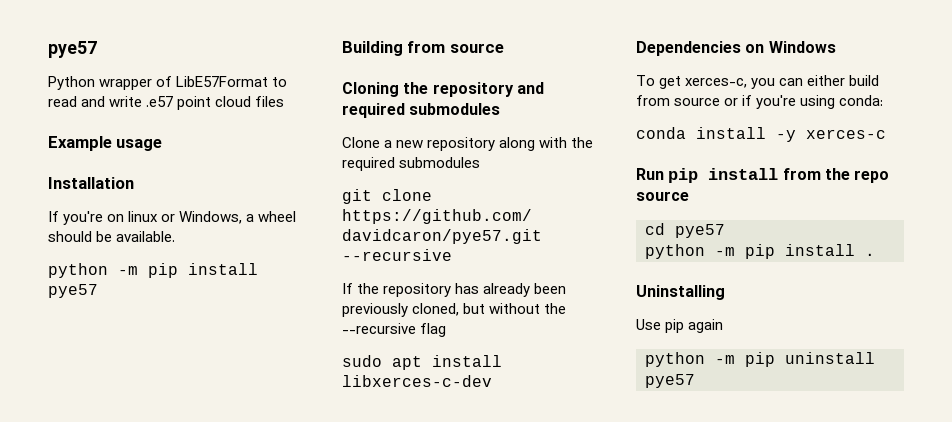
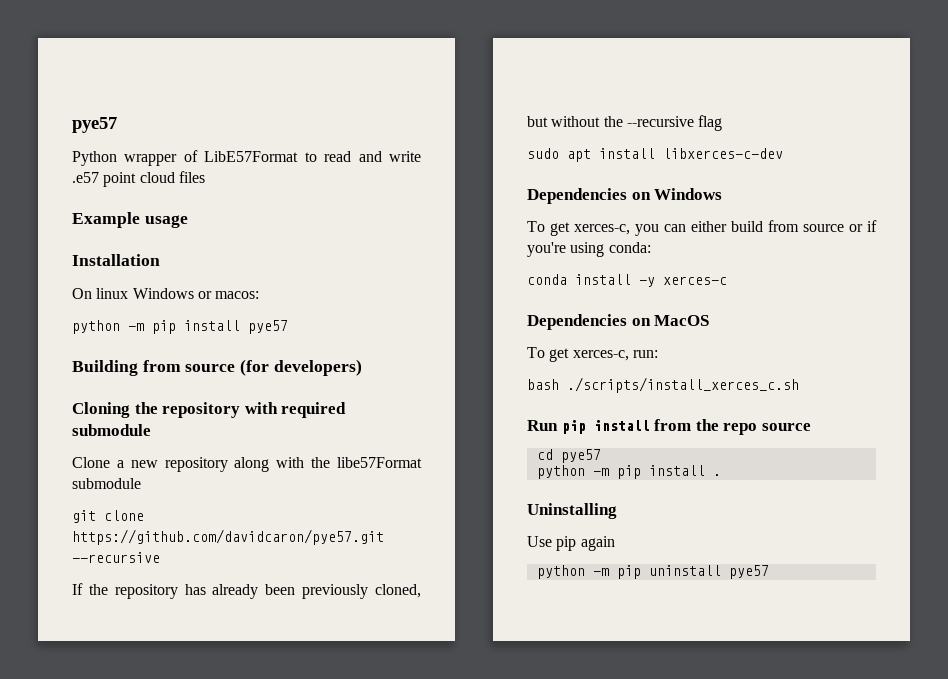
- If you're on linux or Windows, a wheel should be available.
+ On linux Windows or macos:
- Building from source
+ Building from source (for developers)
- Cloning the repository and required submodules
+ Cloning the repository with required submodule
- Clone a new repository along with the required submodules
+ Clone a new repository along with the libe57Format submodule
+ Dependencies on MacOS
+ To get xerces-c, run:
+ bash ./scripts/install_xerces_c.sh

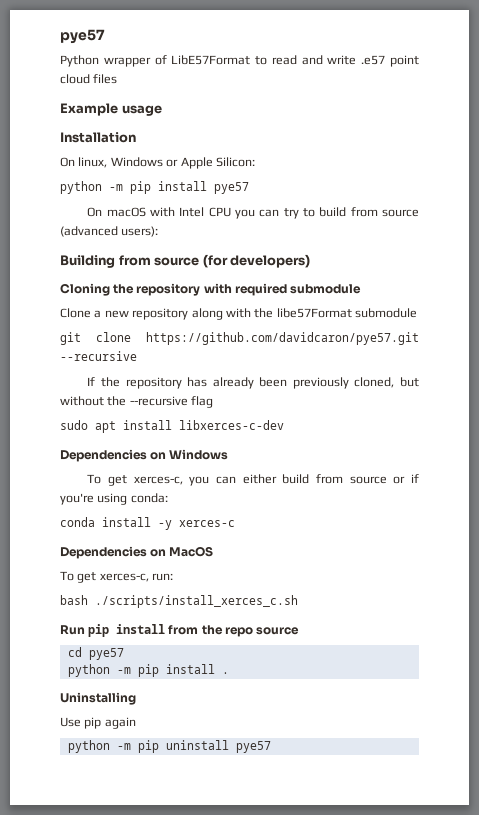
- On linux Windows or macos:
+ On linux, Windows or Apple Silicon:
+ On macOS with Intel CPU you can try to build from source (advanced users):

